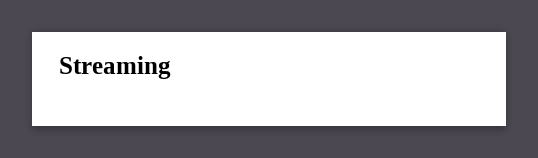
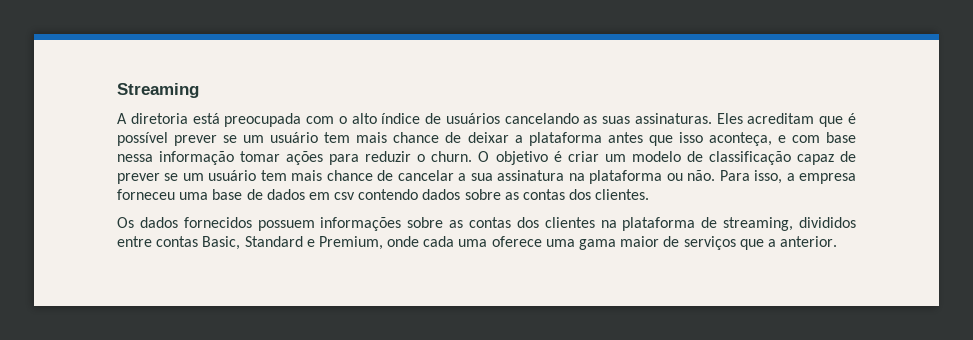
+ A diretoria está preocupada com o alto índice de usuários cancelando as suas assinaturas. Eles acreditam que é possível prever se um usuário tem mais chance de deixar a plataforma antes que isso aconteça, e com base nessa informação tomar ações para reduzir o churn. O objetivo é criar um modelo de classificação capaz de prever se um usuário tem mais chance de cancelar a sua assinatura na plataforma ou não. Para isso, a empresa forneceu uma base de dados em csv contendo dados sobre as contas dos clientes.
+ Os dados fornecidos possuem informações sobre as contas dos clientes na plataforma de streaming, divididos entre contas Basic, Standard e Premium, onde cada uma oferece uma gama maior de serviços que a anterior.

